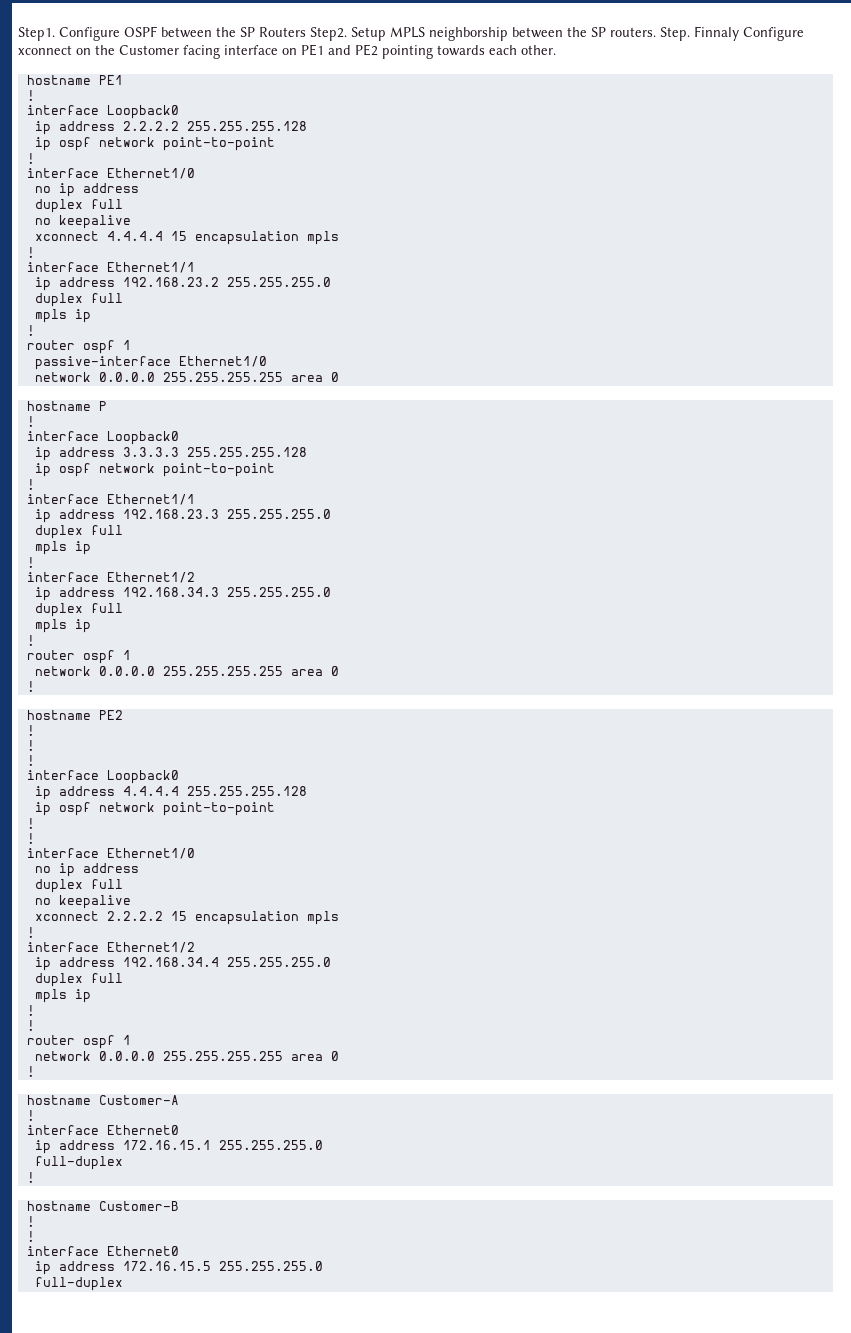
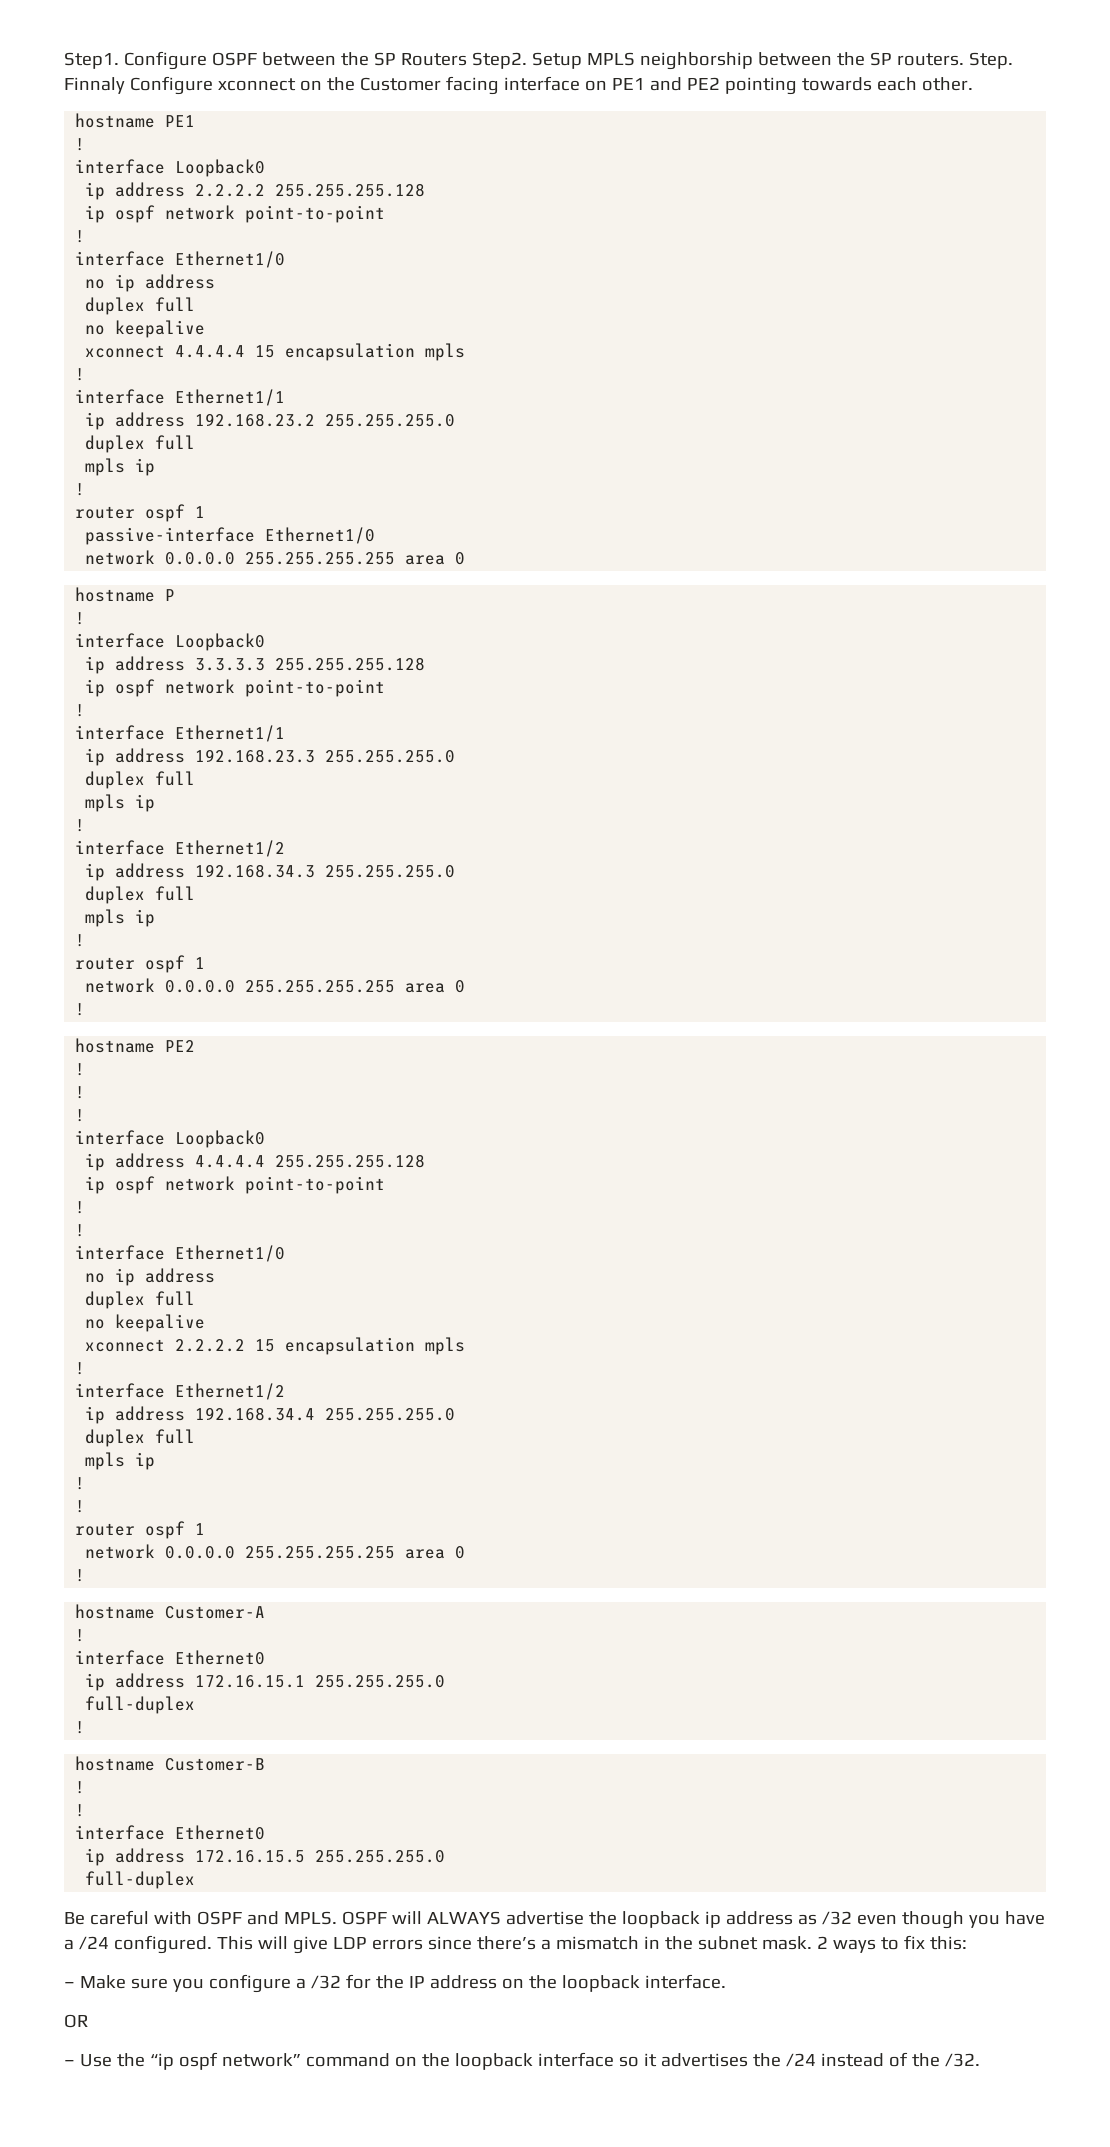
+ Be careful with OSPF and MPLS. OSPF will ALWAYS advertise the loopback ip address as /32 even though you have a /24 configured. This will give LDP errors since there’s a mismatch in the subnet mask. 2 ways to fix this:
+ – Make sure you configure a /32 for the IP address on the loopback interface.
+ OR
+ – Use the “ip ospf network” command on the loopback interface so it advertises the /24 instead of the /32.

